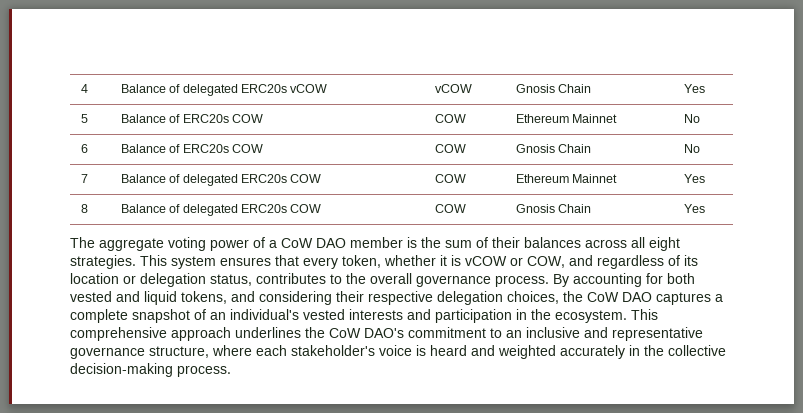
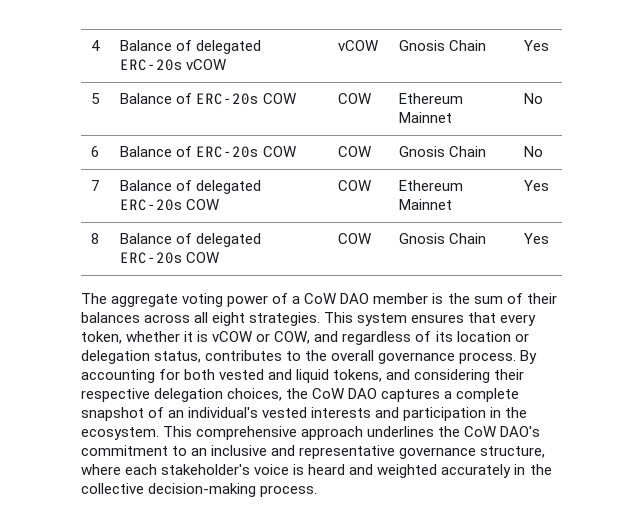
- 4 | Balance of delegated ERC20s vCOW | vCOW | Gnosis Chain | Yes
+ 4 | Balance of delegated ERC-20s vCOW | vCOW | Gnosis Chain | Yes
- 5 | Balance of ERC20s COW | COW | Ethereum Mainnet | No
+ 5 | Balance of ERC-20s COW | COW | Ethereum Mainnet | No
- 6 | Balance of ERC20s COW | COW | Gnosis Chain | No
+ 6 | Balance of ERC-20s COW | COW | Gnosis Chain | No
- 7 | Balance of delegated ERC20s COW | COW | Ethereum Mainnet | Yes
+ 7 | Balance of delegated ERC-20s COW | COW | Ethereum Mainnet | Yes
- 8 | Balance of delegated ERC20s COW | COW | Gnosis Chain | Yes
+ 8 | Balance of delegated ERC-20s COW | COW | Gnosis Chain | Yes

